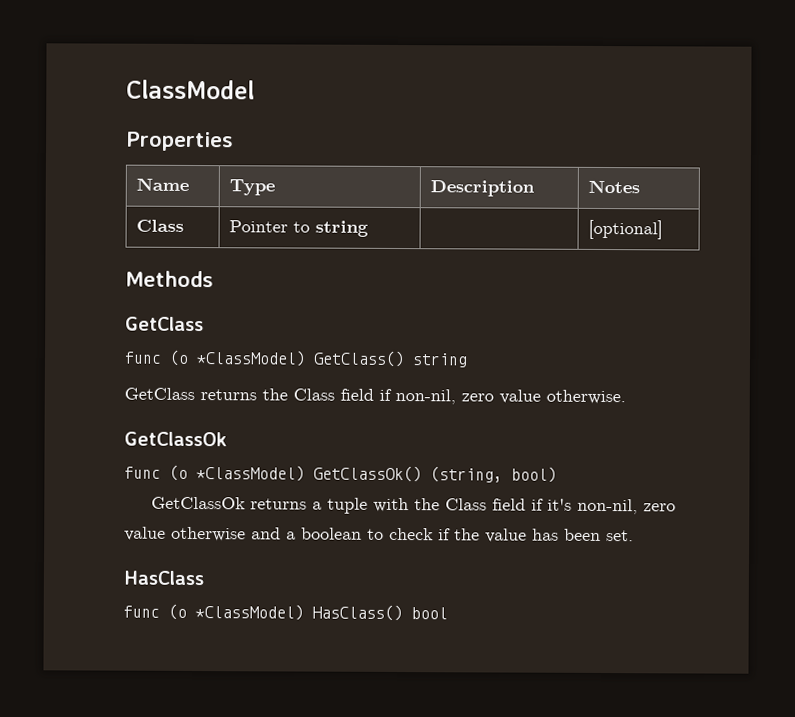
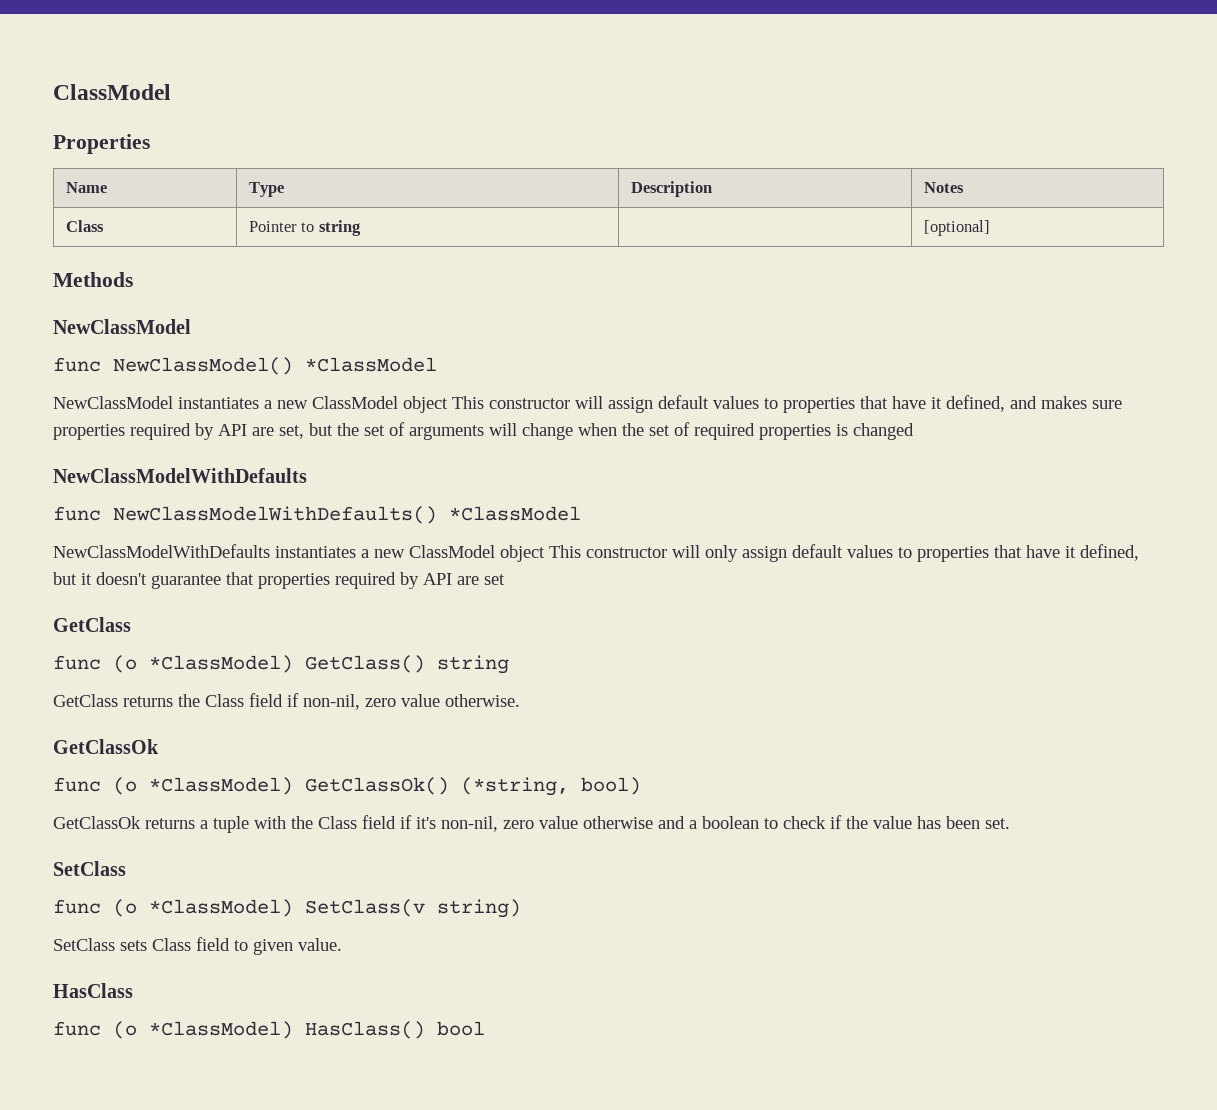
  Methods
+ NewClassModel
+ func NewClassModel() *ClassModel
+ NewClassModel instantiates a new ClassModel object This constructor will assign default values to properties that have it defined, and makes sure properties required by API are set, but the set of arguments will change when the set of required properties is changed
+ NewClassModelWithDefaults
+ func NewClassModelWithDefaults() *ClassModel
+ NewClassModelWithDefaults instantiates a new ClassModel object This constructor will only assign default values to properties that have it defined, but it doesn't guarantee that properties required by API are set
- func (o *ClassModel) GetClassOk() (string, bool)
+ func (o *ClassModel) GetClassOk() (*string, bool)
  GetClassOk returns a tuple with the Class field if it's non-nil, zero value otherwise and a boolean to check if the value has been set.
+ SetClass
+ func (o *ClassModel) SetClass(v string)
+ SetClass sets Class field to given value.

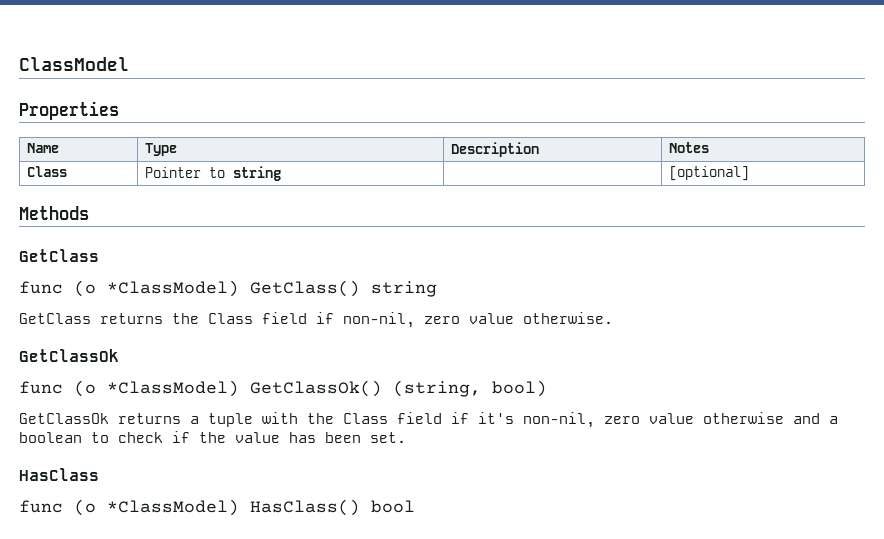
  Methods
- NewClassModel
- func NewClassModel() *ClassModel
- NewClassModel instantiates a new ClassModel object This constructor will assign default values to properties that have it defined, and makes sure properties required by API are set, but the set of arguments will change when the set of required properties is changed
- NewClassModelWithDefaults
- func NewClassModelWithDefaults() *ClassModel
- NewClassModelWithDefaults instantiates a new ClassModel object This constructor will only assign default values to properties that have it defined, but it doesn't guarantee that properties required by API are set
- func (o *ClassModel) GetClassOk() (*string, bool)
+ func (o *ClassModel) GetClassOk() (string, bool)
  GetClassOk returns a tuple with the Class field if it's non-nil, zero value otherwise and a boolean to check if the value has been set.
- SetClass
- func (o *ClassModel) SetClass(v string)
- SetClass sets Class field to given value.

